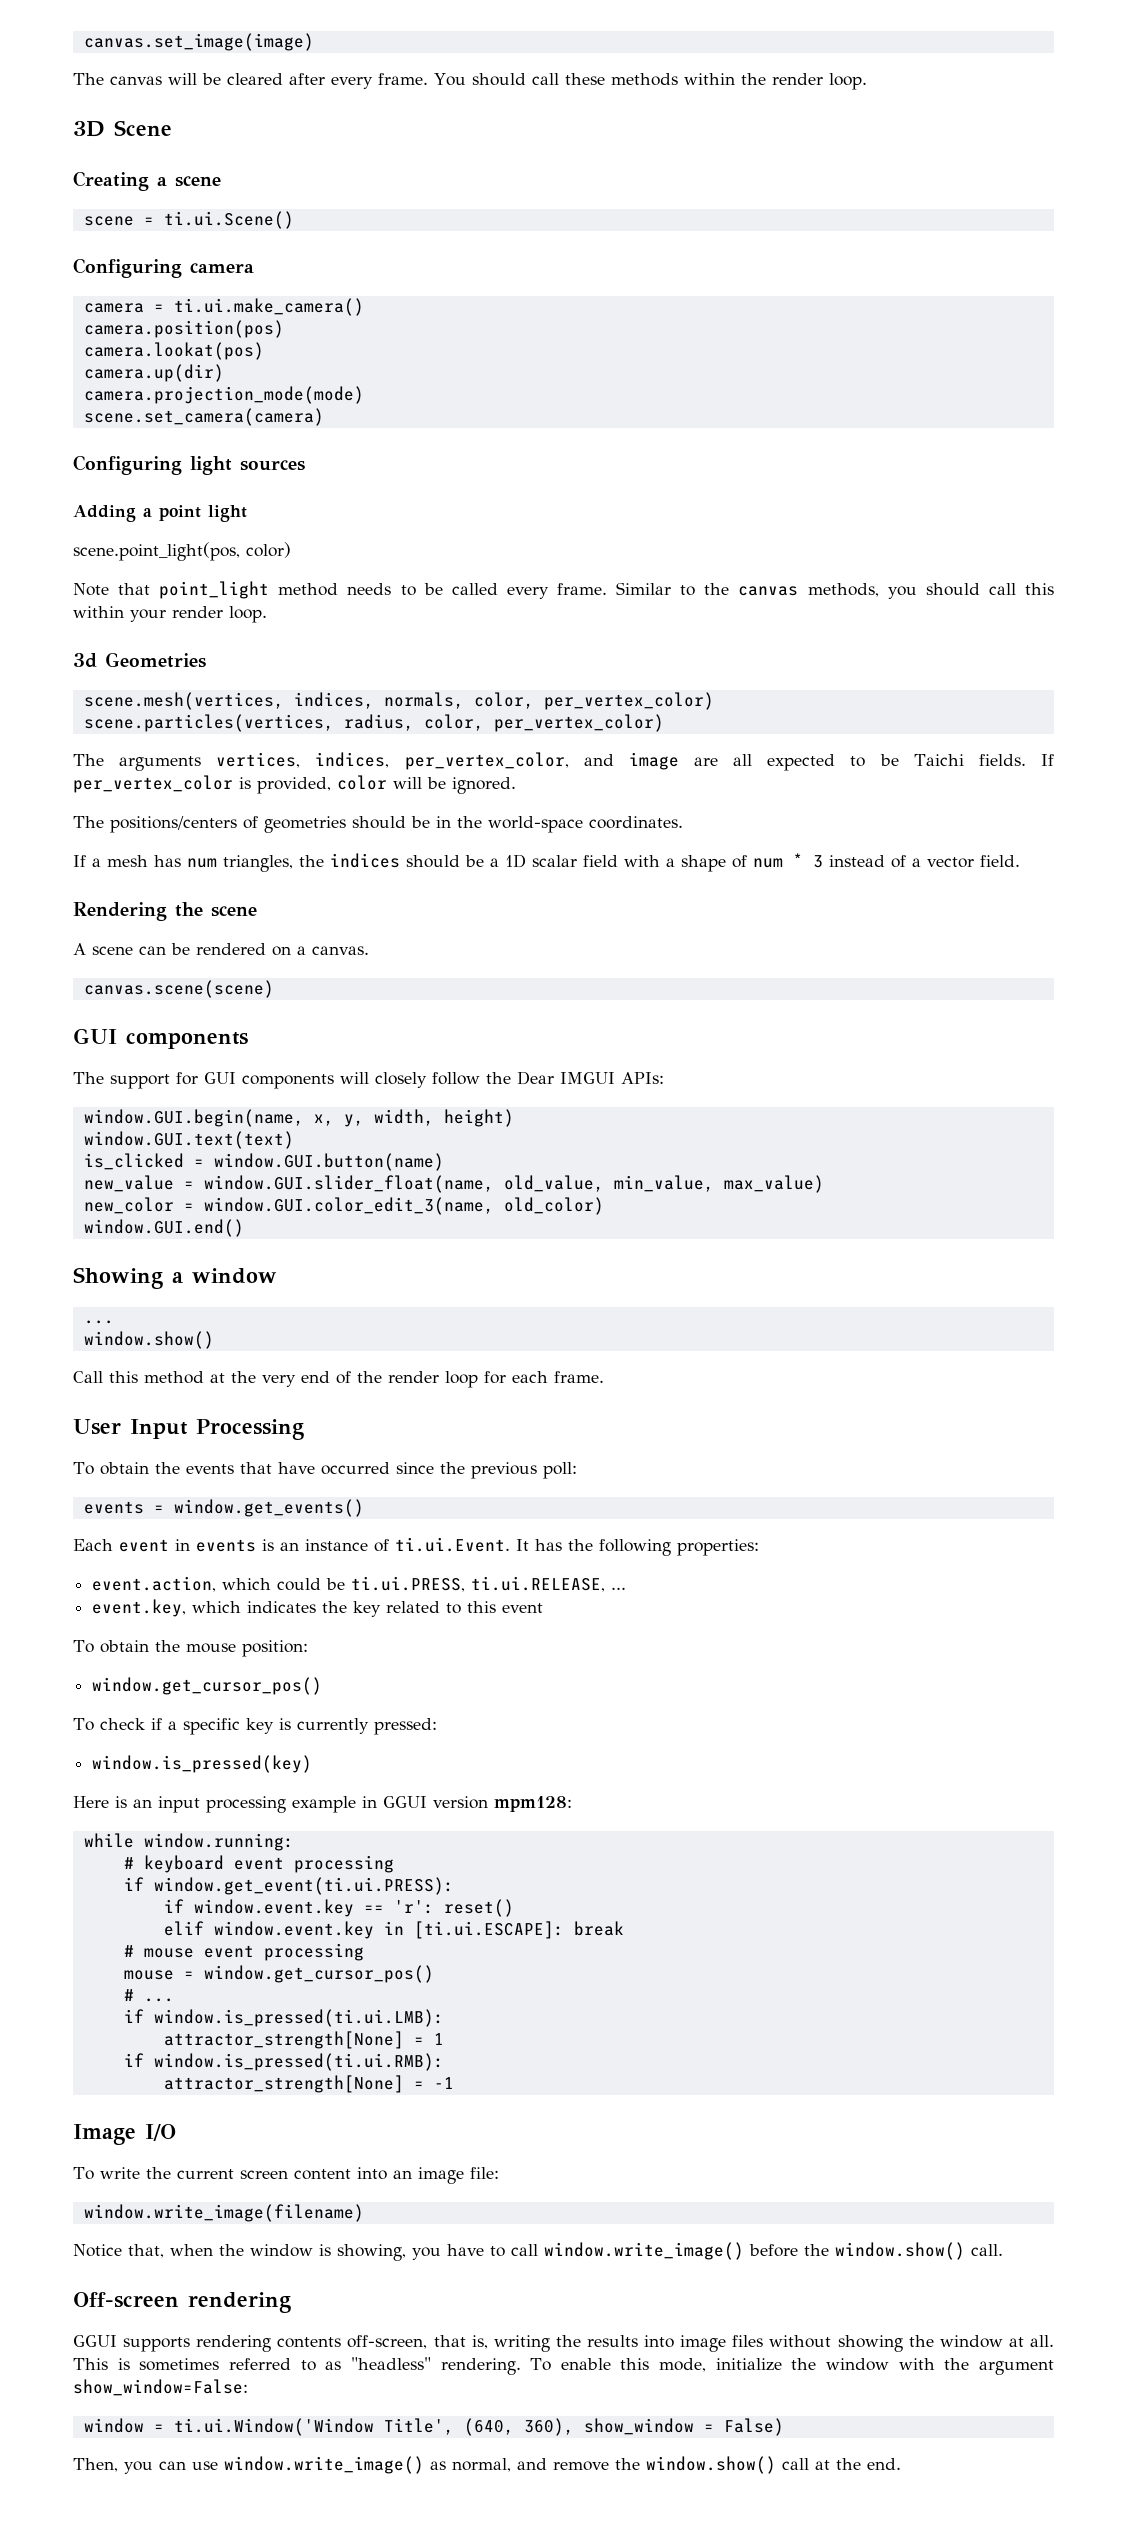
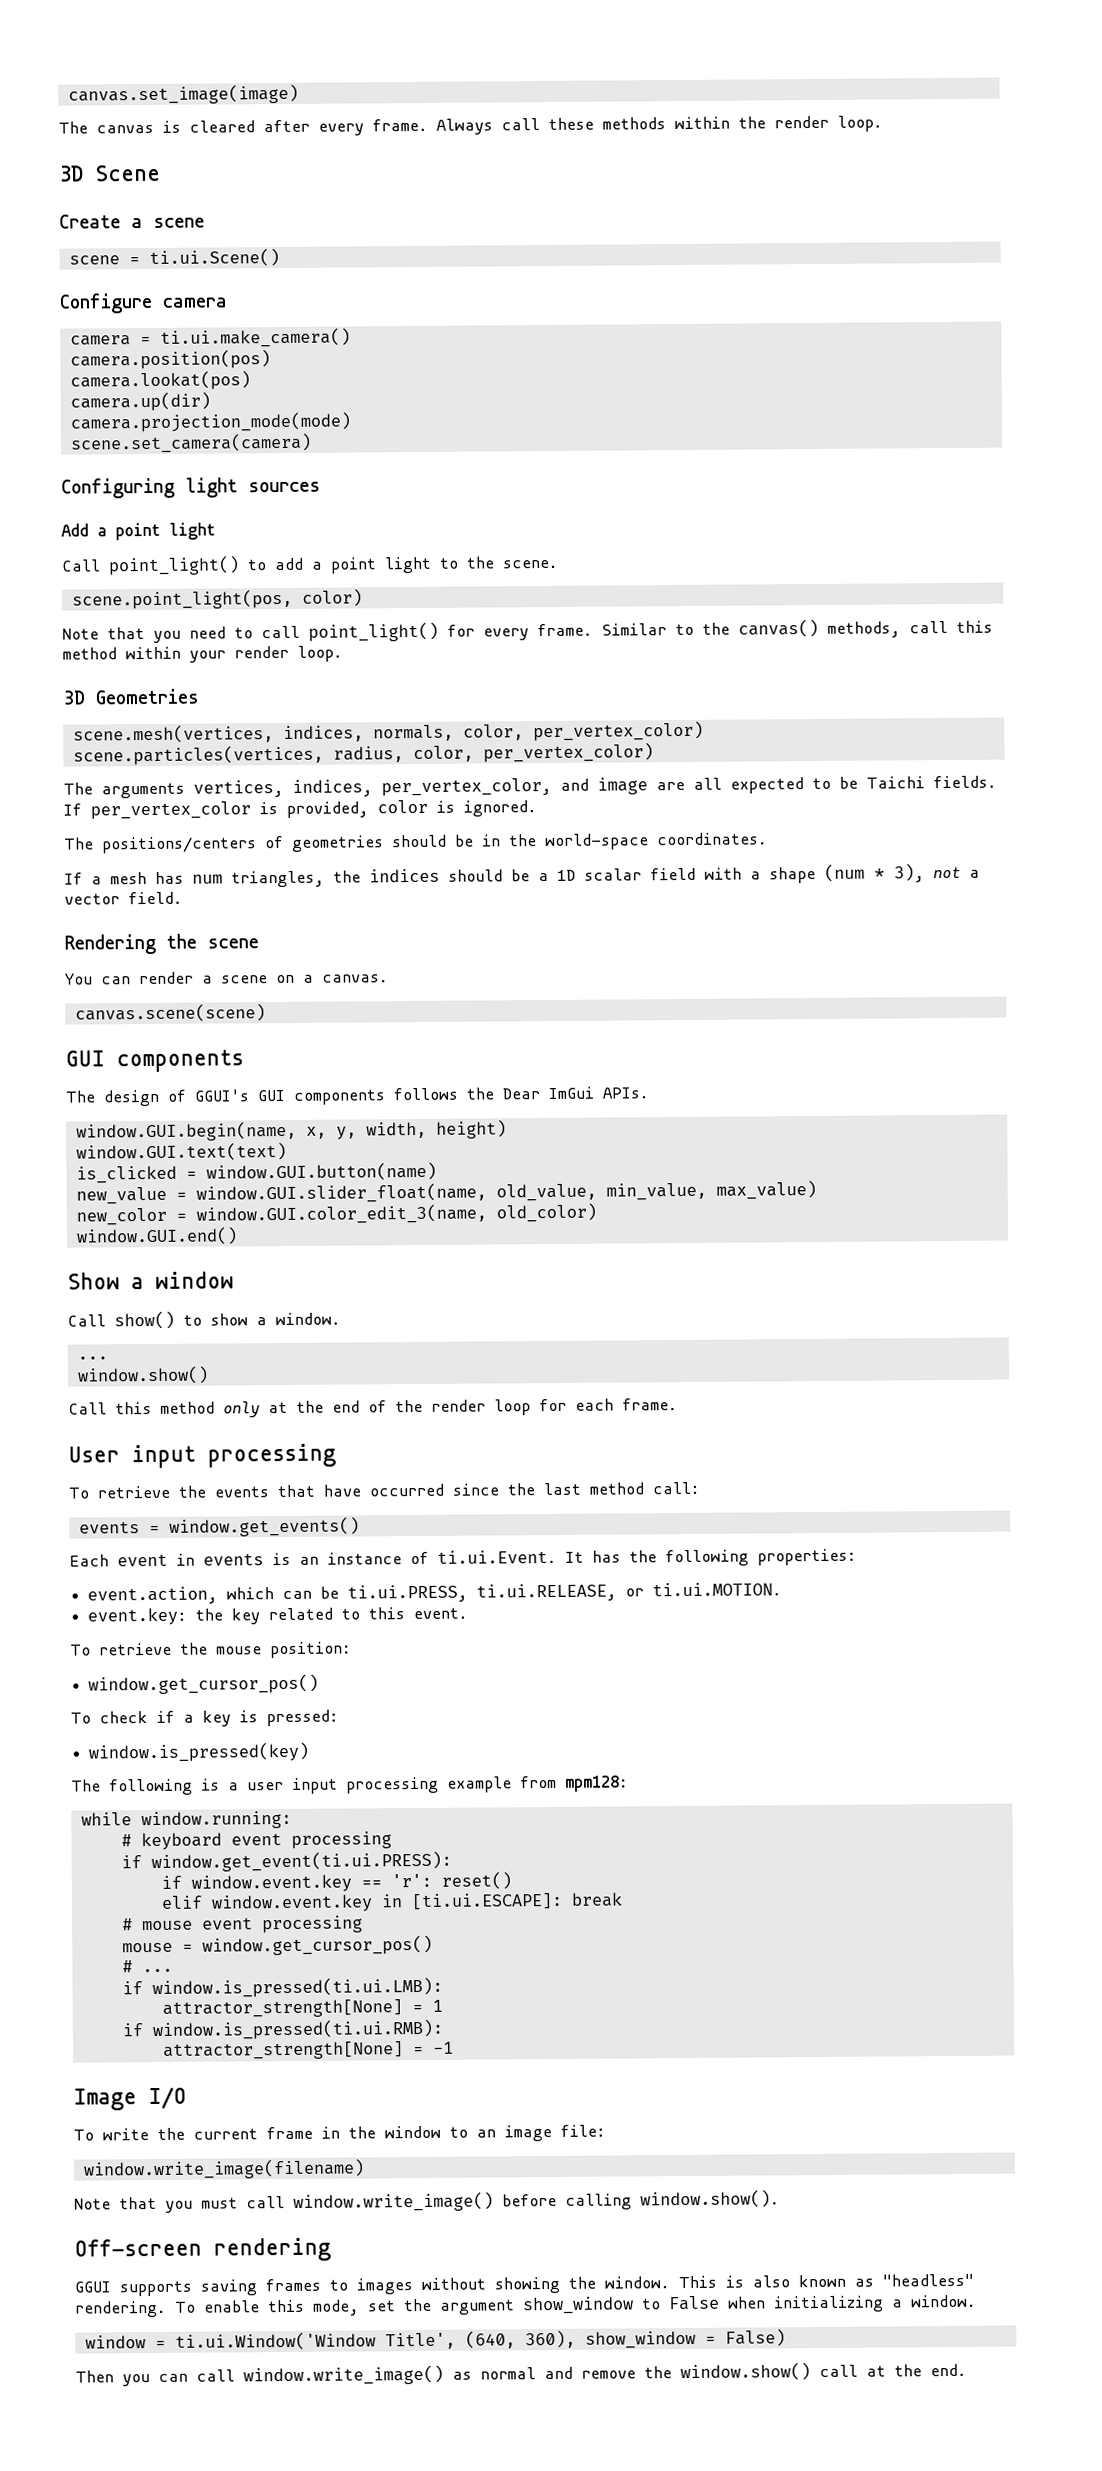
- The canvas will be cleared after every frame.
+ The canvas is cleared after every frame.
- You should call these methods within the render loop.
+ Always call these methods within the render loop.
- Creating a scene
+ Create a scene
- Configuring camera
+ Configure camera
- Adding a point light
+ Add a point light
+ Call point_light() to add a point light to the scene.
  scene.point_light(pos, color)
- Note that point_light method needs to be called every frame.
+ Note that you need to call point_light() for every frame.
- Similar to the canvas methods, you should call this within your render loop.
+ Similar to the canvas() methods, call this method within your render loop.
- 3d Geometries
+ 3D Geometries
- If per_vertex_color is provided, color will be ignored.
+ If per_vertex_color is provided, color is ignored.
- If a mesh has num triangles, the indices should be a 1D scalar field with a shape of num * 3 instead of a vector field.
+ If a mesh has num triangles, the indices should be a 1D scalar field with a shape (num * 3), not a vector field.
- A scene can be rendered on a canvas.
+ You can render a scene on a canvas.
- The support for GUI components will closely follow the Dear IMGUI APIs:
+ The design of GGUI's GUI components follows the Dear ImGui APIs.
- Showing a window
+ Show a window
+ Call show() to show a window.
- Call this method at the very end of the render loop for each frame.
+ Call this method only at the end of the render loop for each frame.
- User Input Processing
- To obtain the events that have occurred since the previous poll:
+ User input processing
+ To retrieve the events that have occurred since the last method call:
- event.action, which could be ti.ui.PRESS, ti.ui.RELEASE, ...
- event.key, which indicates the key related to this event
- To obtain the mouse position:
+ event.action, which can be ti.ui.PRESS, ti.ui.RELEASE, or ti.ui.MOTION.
+ event.key: the key related to this event.
+ To retrieve the mouse position:
- To check if a specific key is currently pressed:
+ To check if a key is pressed:
- Here is an input processing example in GGUI version mpm128:
+ The following is a user input processing example from mpm128:
- To write the current screen content into an image file:
+ To write the current frame in the window to an image file:
- Notice that, when the window is showing, you have to call window.write_image() before the window.show() call.
+ Note that you must call window.write_image() before calling window.show().
  Off-screen rendering
- GGUI supports rendering contents off-screen, that is, writing the results into image files without showing the window at all. This is sometimes referred to as "headless" rendering.
+ GGUI supports saving frames to images without showing the window. This is also known as "headless" rendering.
- To enable this mode, initialize the window with the argument show_window=False:
+ To enable this mode, set the argument show_window to False when initializing a window.
- Then, you can use window.write_image() as normal, and remove the window.show() call at the end.
+ Then you can call window.write_image() as normal and remove the window.show() call at the end.

